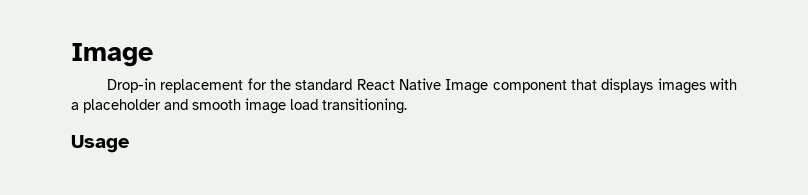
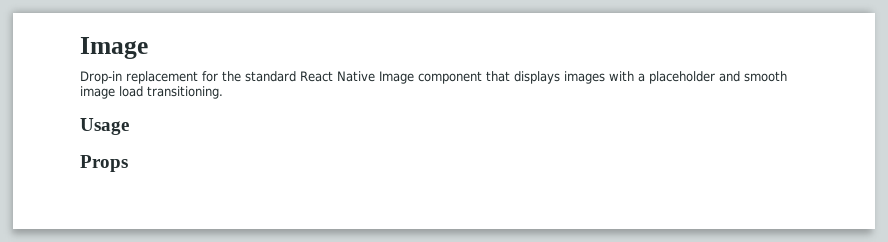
+ Props

